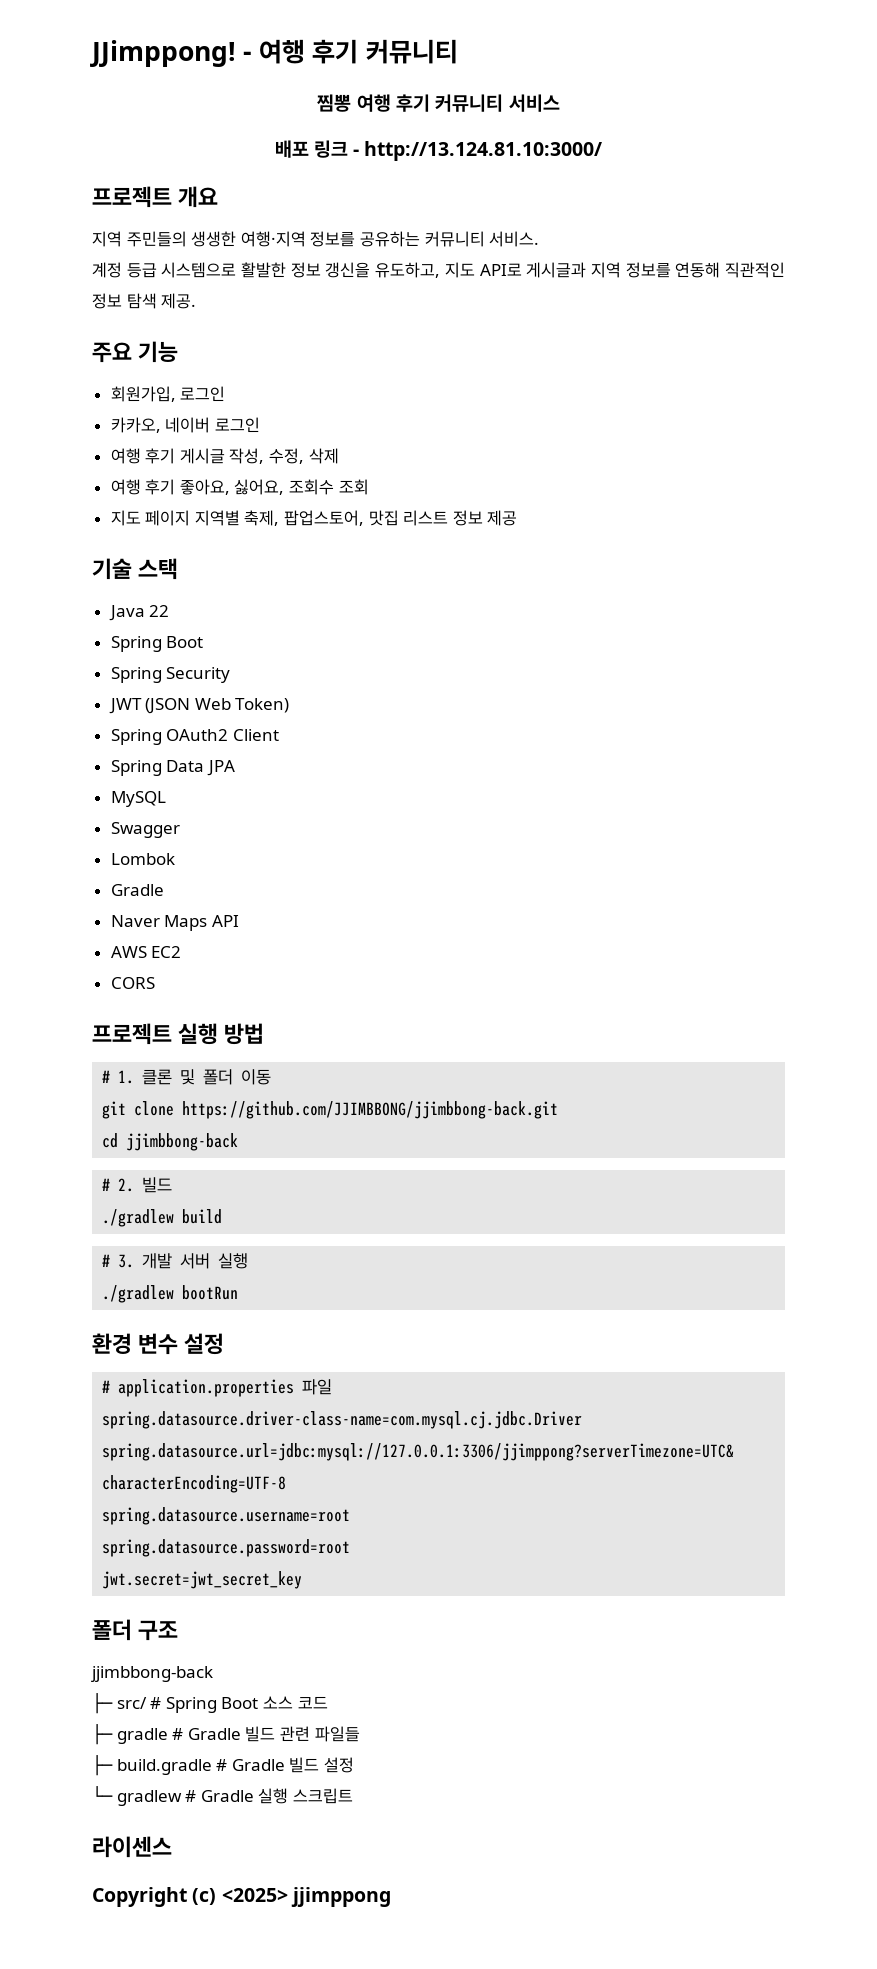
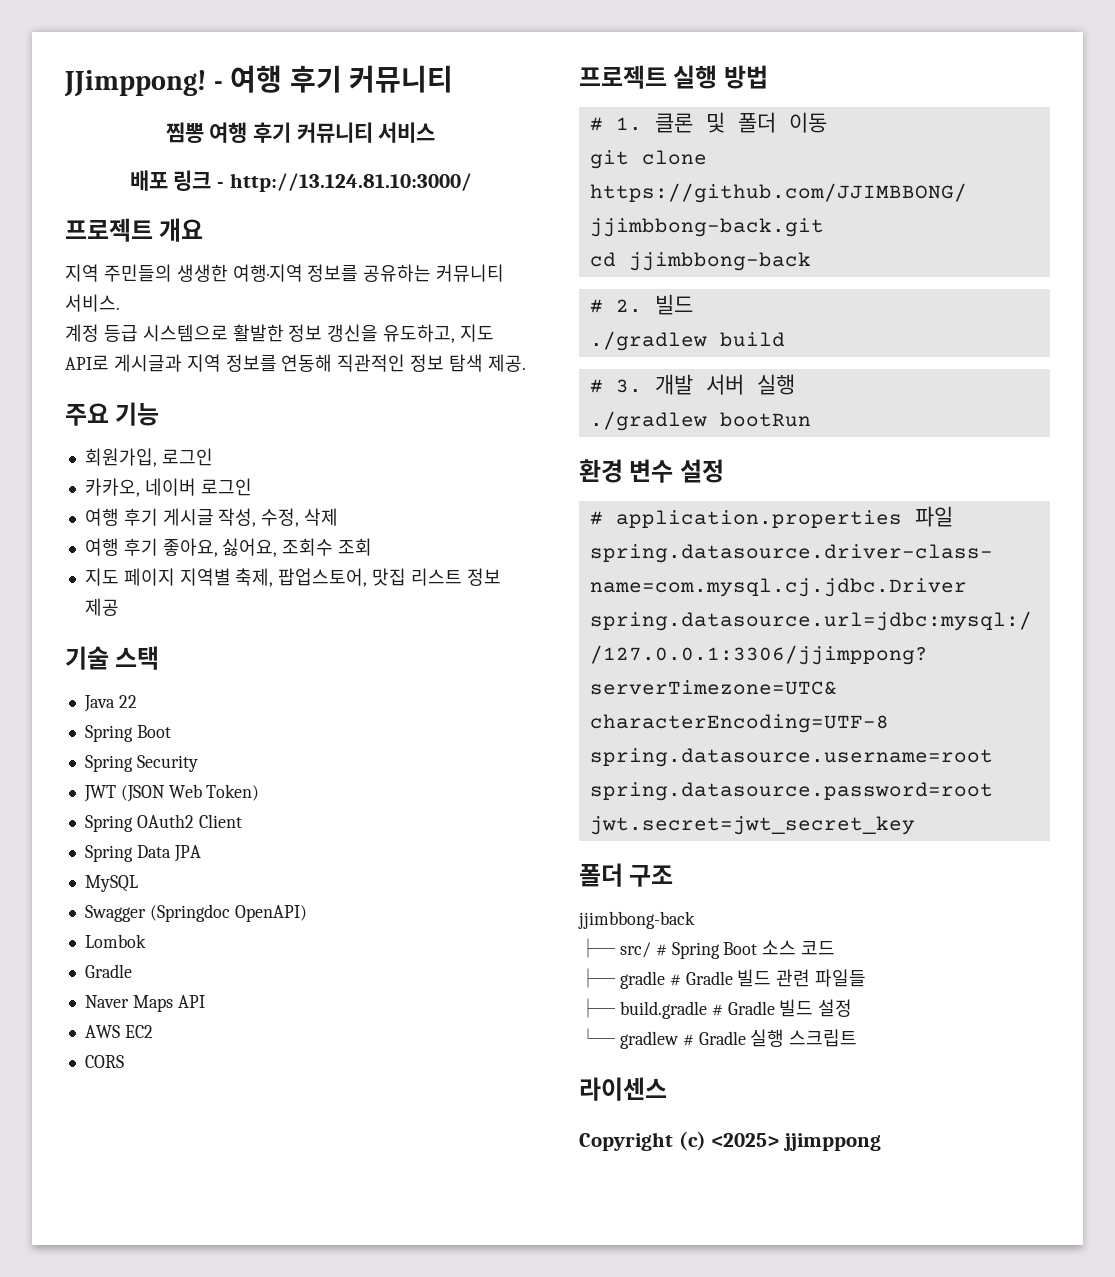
- Swagger
+ Swagger (Springdoc OpenAPI)

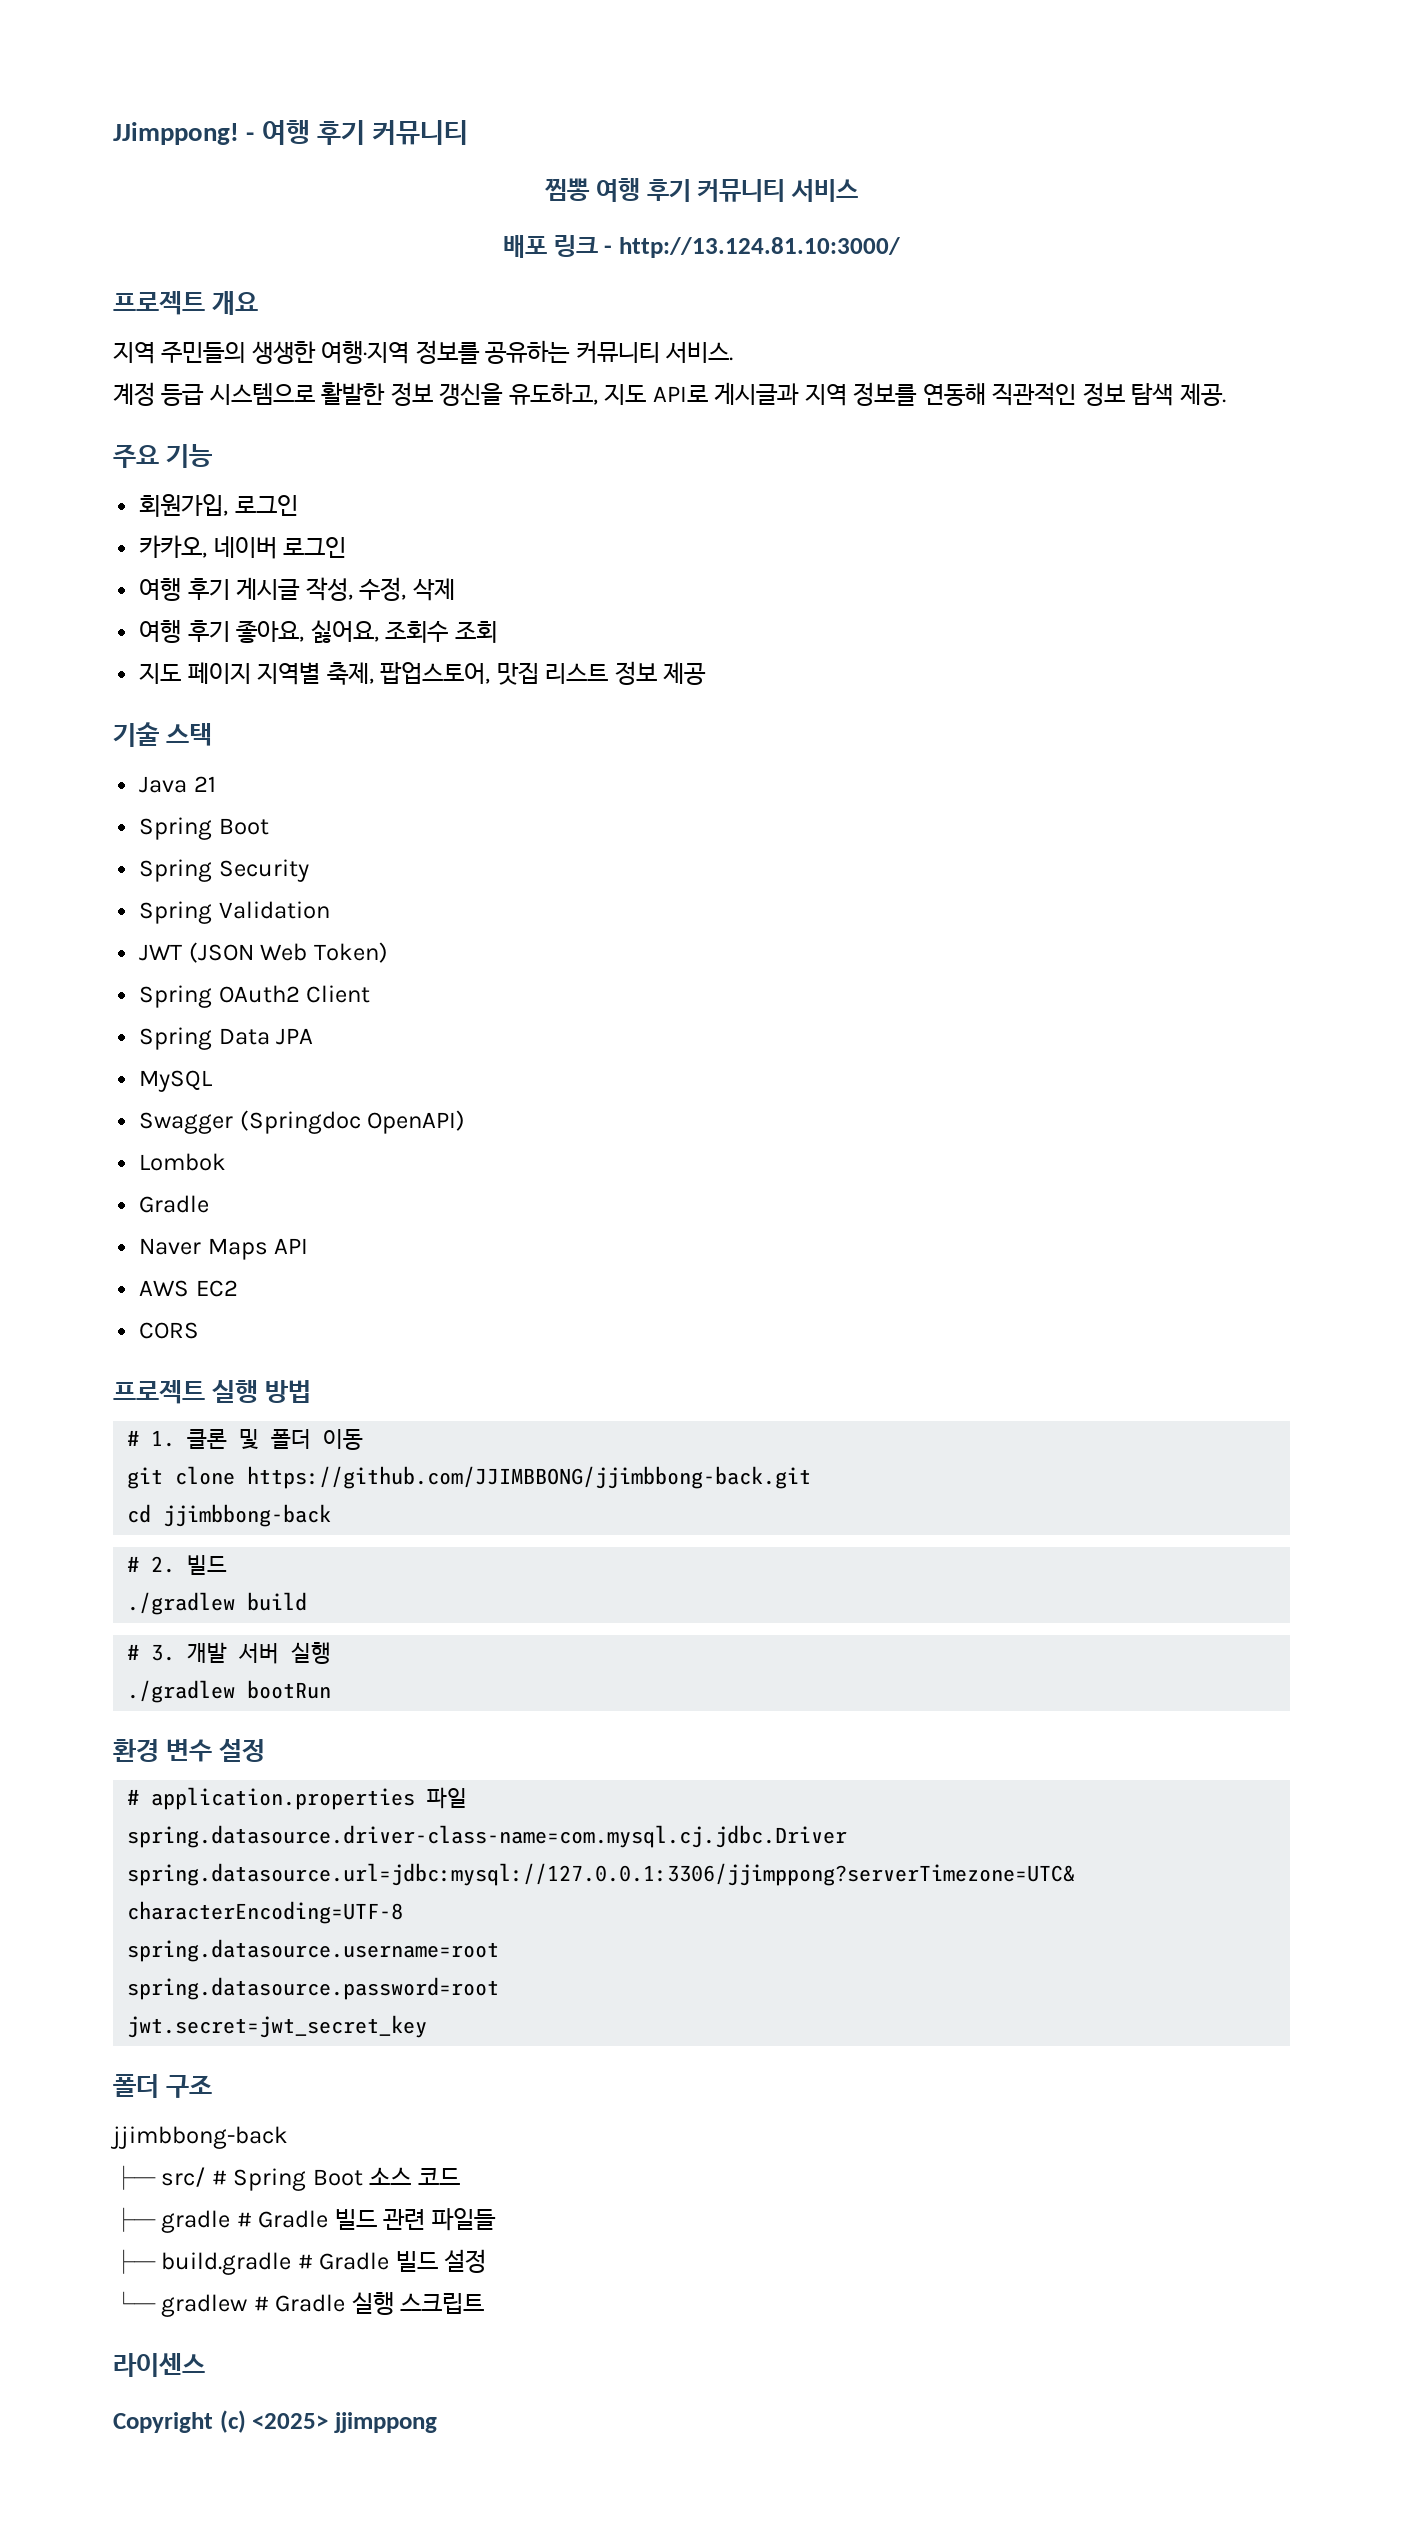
- Java 22
+ Java 21
+ Spring Validation

